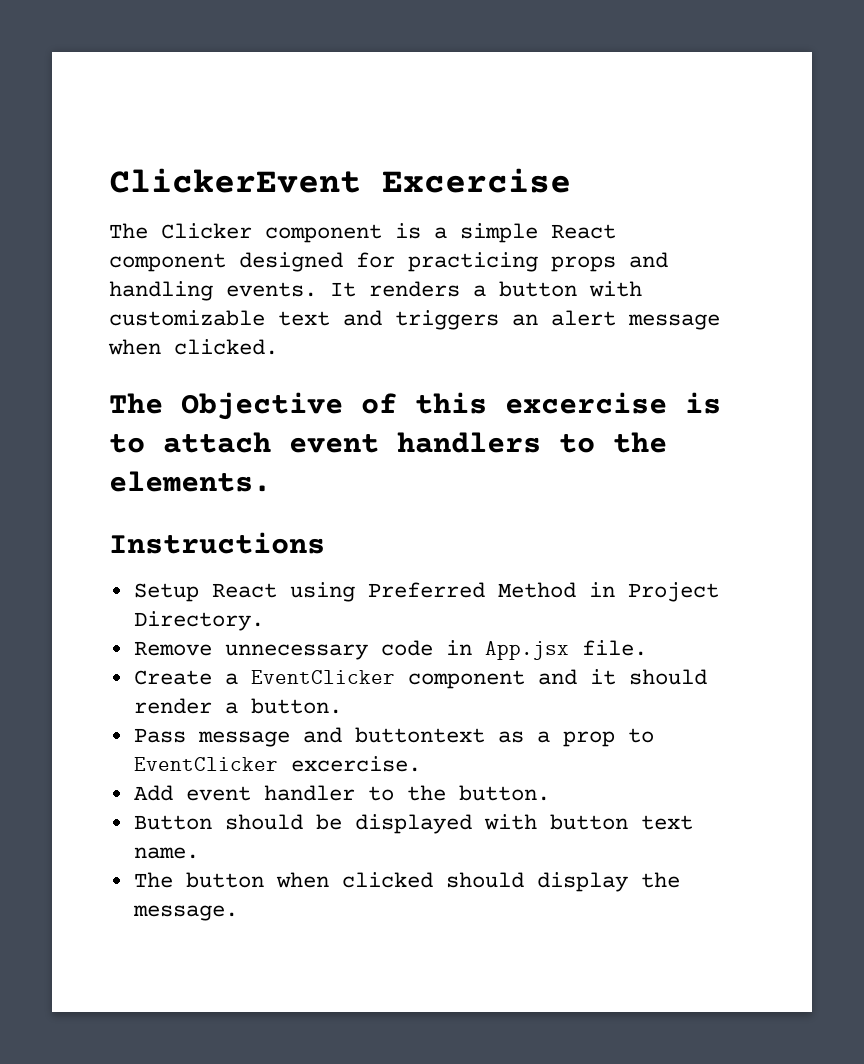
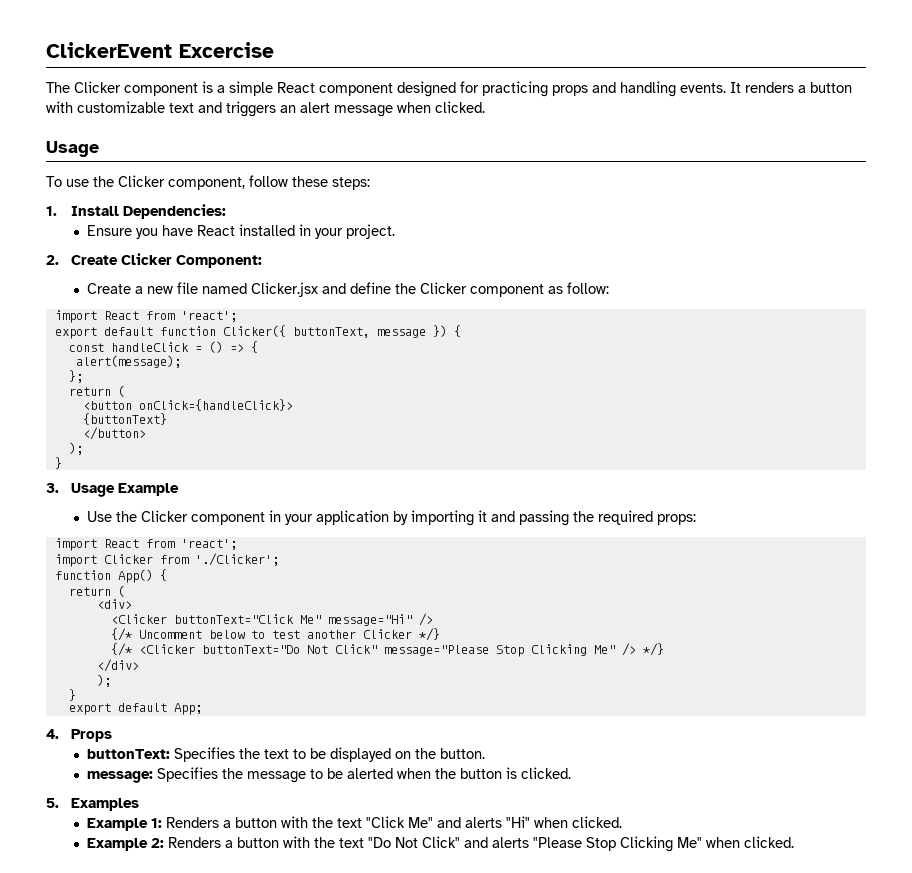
  It renders a button with customizable text and triggers an alert message when clicked.
- The Objective of this excercise is to attach event handlers to the elements.
- Instructions
- Setup React using Preferred Method in Project Directory.
- Remove unnecessary code in App.jsx file.
- Create a EventClicker component and it should render a button.
- Pass message and buttontext as a prop to EventClicker excercise.
- Add event handler to the button.
- Button should be displayed with button text name.
- The button when clicked should display the message.
+ Usage
+ To use the Clicker component, follow these steps:
+ 1. Install Dependencies:
+ Ensure you have React installed in your project.
+ 2. Create Clicker Component:
+ Create a new file named Clicker.jsx and define the Clicker component as follow:
+ import React from 'react';
+ export default function Clicker({ buttonText, message }) {
+ const handleClick = () => {
+ alert(message);
+ };
+ return (
+ <button onClick={handleClick}>
+ {buttonText}
+ </button>
+ );
+ }
+ 3. Usage Example
+ Use the Clicker component in your application by importing it and passing the required props:
+ import React from 'react';
+ import Clicker from './Clicker';
+ function App() {
+ return (
+ <div>
+ <Clicker buttonText="Click Me" message="Hi" />
+ {/* Uncomment below to test another Clicker */}
+ {/* <Clicker buttonText="Do Not Click" message="Please Stop Clicking Me" /> */}
+ </div>
+ );
+ }
+ export default App;
+ 4. Props
+ buttonText: Specifies the text to be displayed on the button.
+ message: Specifies the message to be alerted when the button is clicked.
+ 5. Examples
+ Example 1: Renders a button with the text "Click Me" and alerts "Hi" when clicked.
+ Example 2: Renders a button with the text "Do Not Click" and alerts "Please Stop Clicking Me" when clicked.

